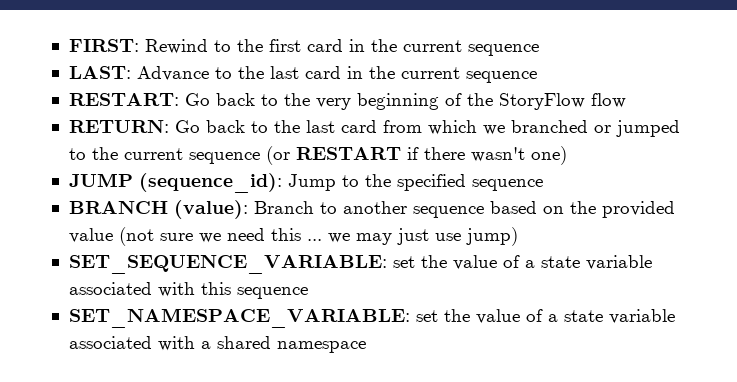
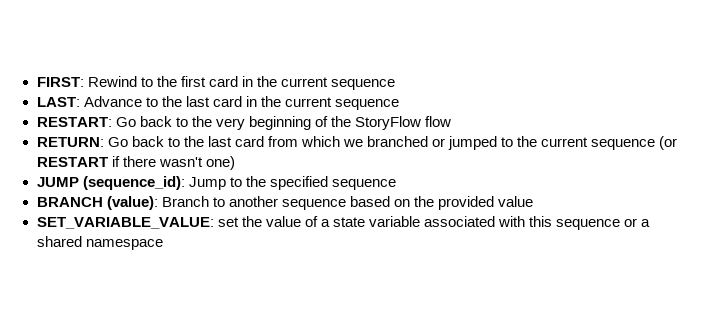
- BRANCH (value): Branch to another sequence based on the provided value (not sure we need this ... we may just use jump)
- SET_SEQUENCE_VARIABLE: set the value of a state variable associated with this sequence
- SET_NAMESPACE_VARIABLE: set the value of a state variable associated with a shared namespace
+ BRANCH (value): Branch to another sequence based on the provided value
+ SET_VARIABLE_VALUE: set the value of a state variable associated with this sequence or a shared namespace

